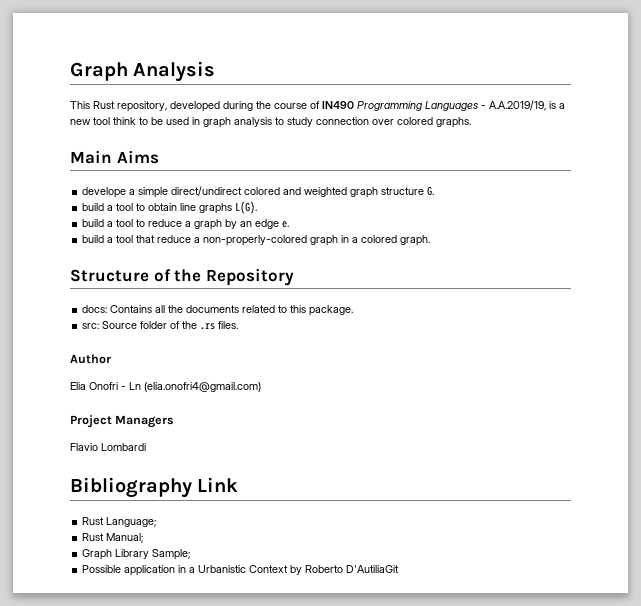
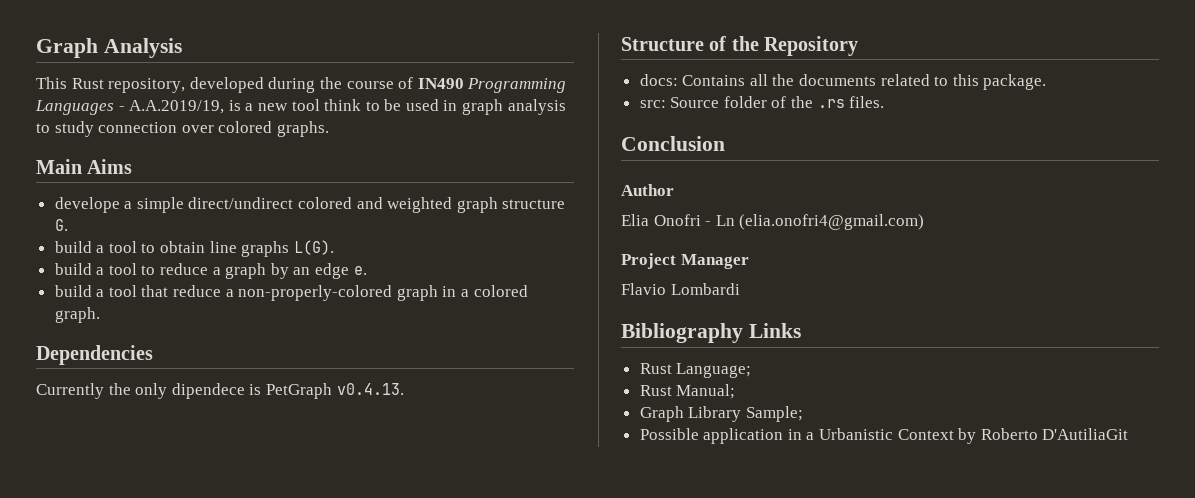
+ Dependencies
+ Currently the only dipendece is PetGraph v0.4.13.
+ Conclusion
- Project Managers
+ Project Manager
- Bibliography Link
+ Bibliography Links

